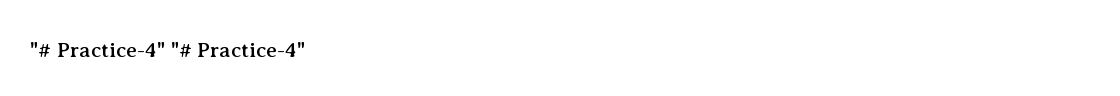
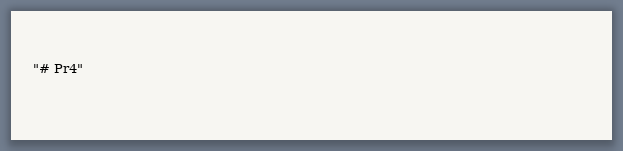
- "# Practice-4" "# Practice-4"
+ "# Pr4"

